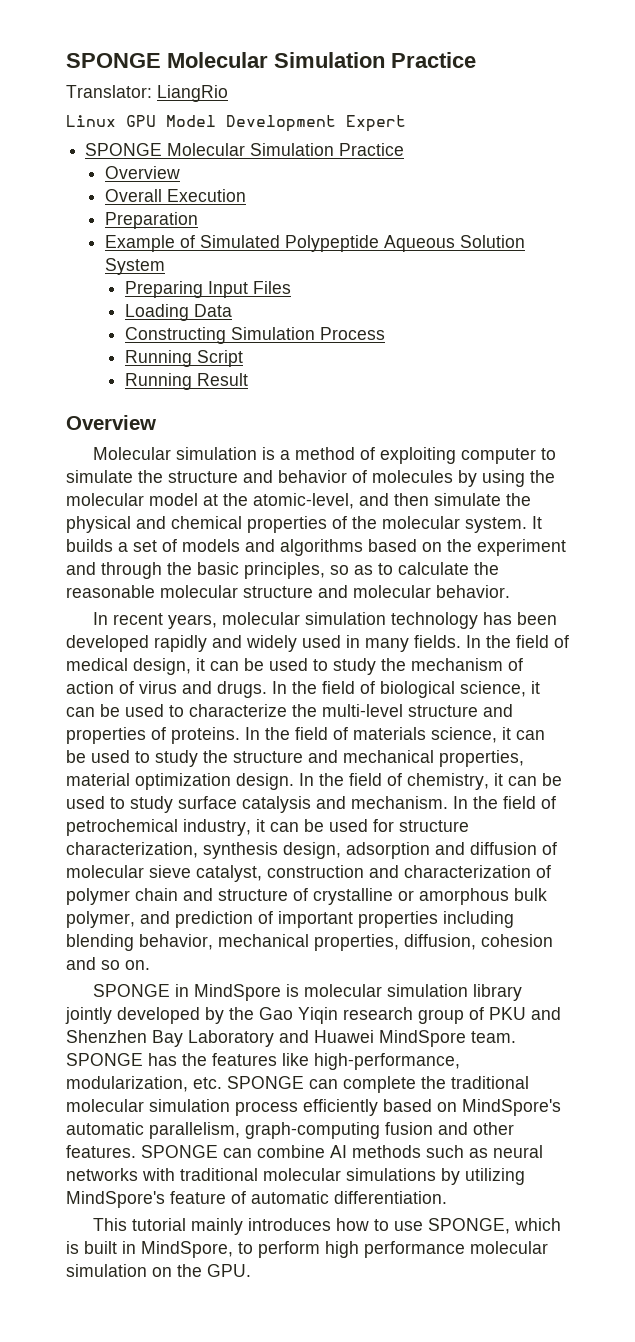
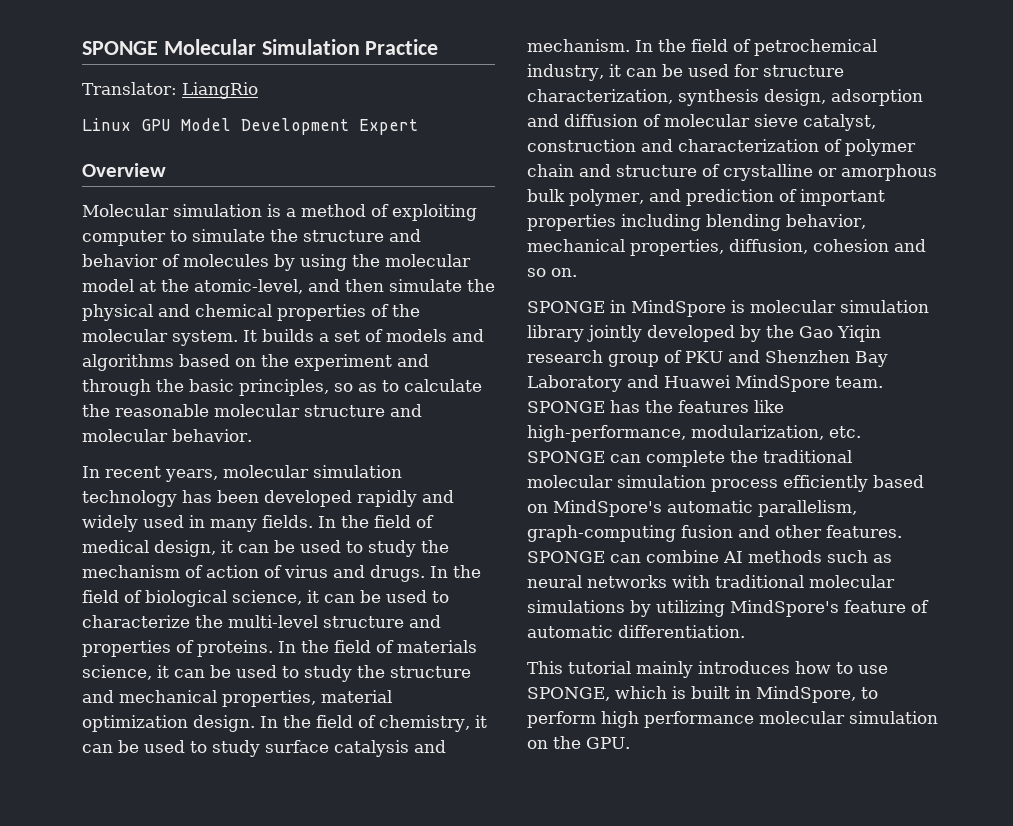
  Linux GPU Model Development Expert
- SPONGE Molecular Simulation Practice
- Overview
- Overall Execution
- Preparation
- Example of Simulated Polypeptide Aqueous Solution System
- Preparing Input Files
- Loading Data
- Constructing Simulation Process
- Running Script
- Running Result

